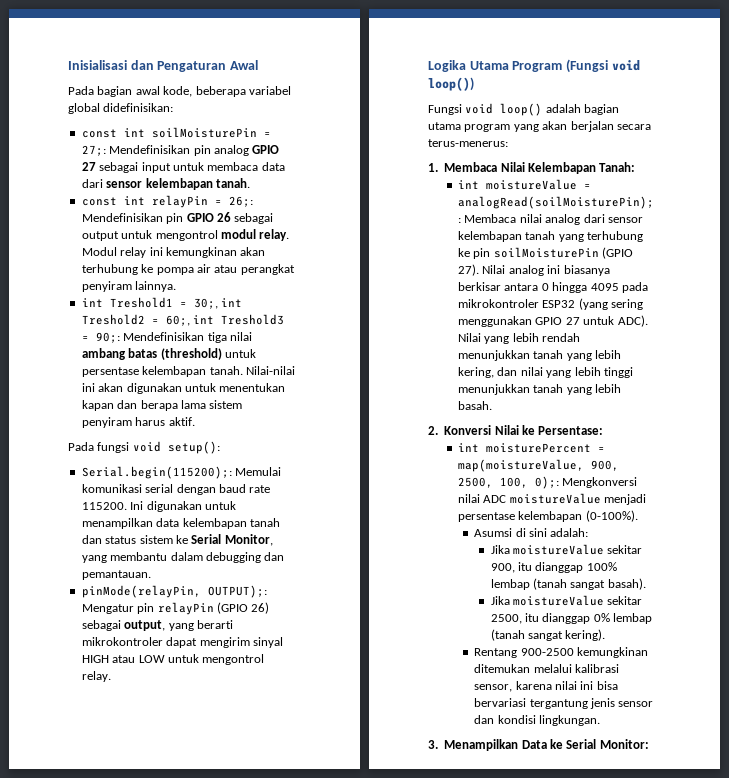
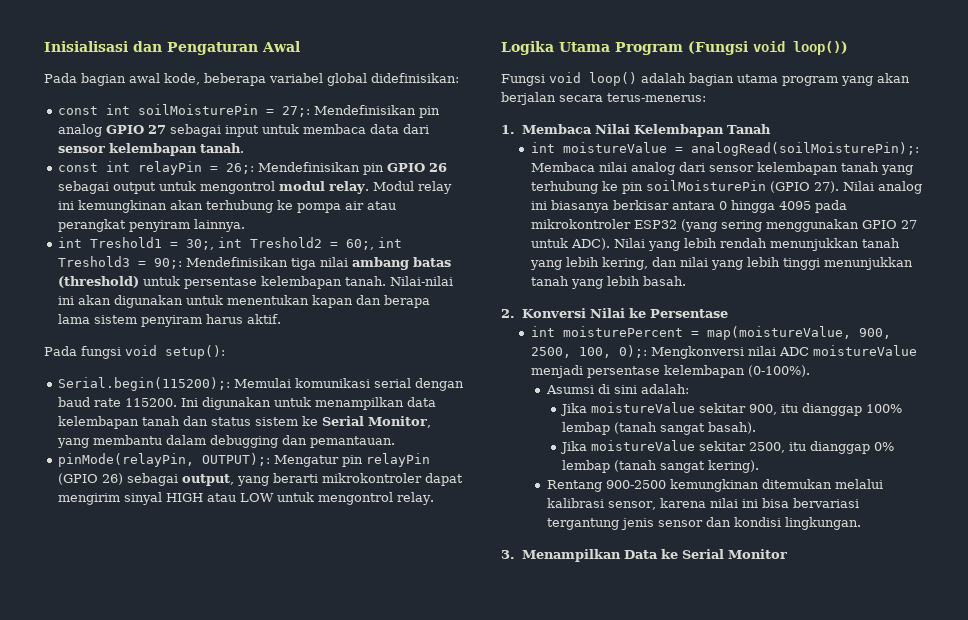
- 1. Membaca Nilai Kelembapan Tanah:
+ 1. Membaca Nilai Kelembapan Tanah
- 2. Konversi Nilai ke Persentase:
+ 2. Konversi Nilai ke Persentase
- 3. Menampilkan Data ke Serial Monitor:
+ 3. Menampilkan Data ke Serial Monitor

